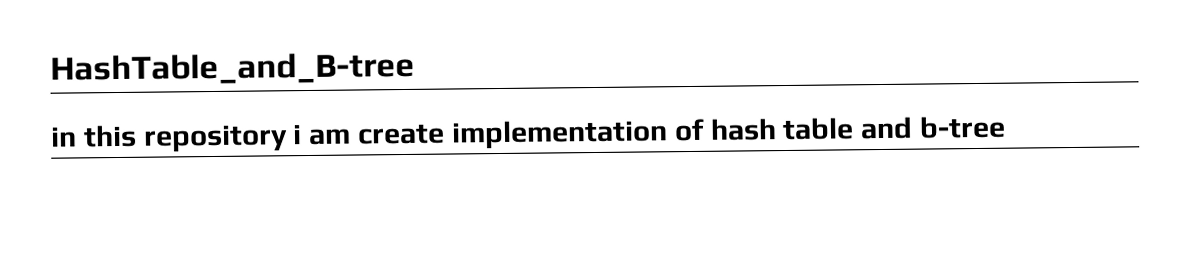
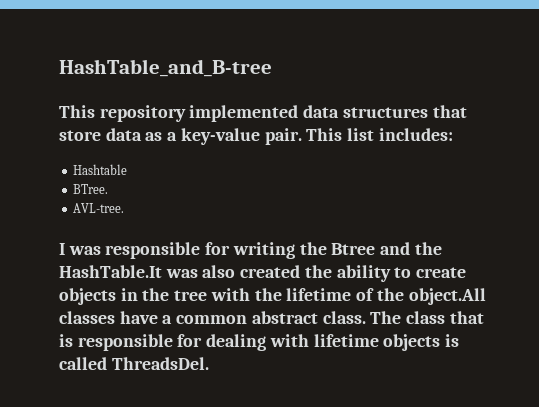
- in this repository i am create implementation of hash table and b-tree
+ This repository implemented data structures that store data as a key-value pair. This list includes:
+ Hashtable
+ BTree.
+ AVL-tree.
+ I was responsible for writing the Btree and the HashTable.It was also created the ability to create objects in the tree with the lifetime of the object.All classes have a common abstract class. The class that is responsible for dealing with lifetime objects is called ThreadsDel.

